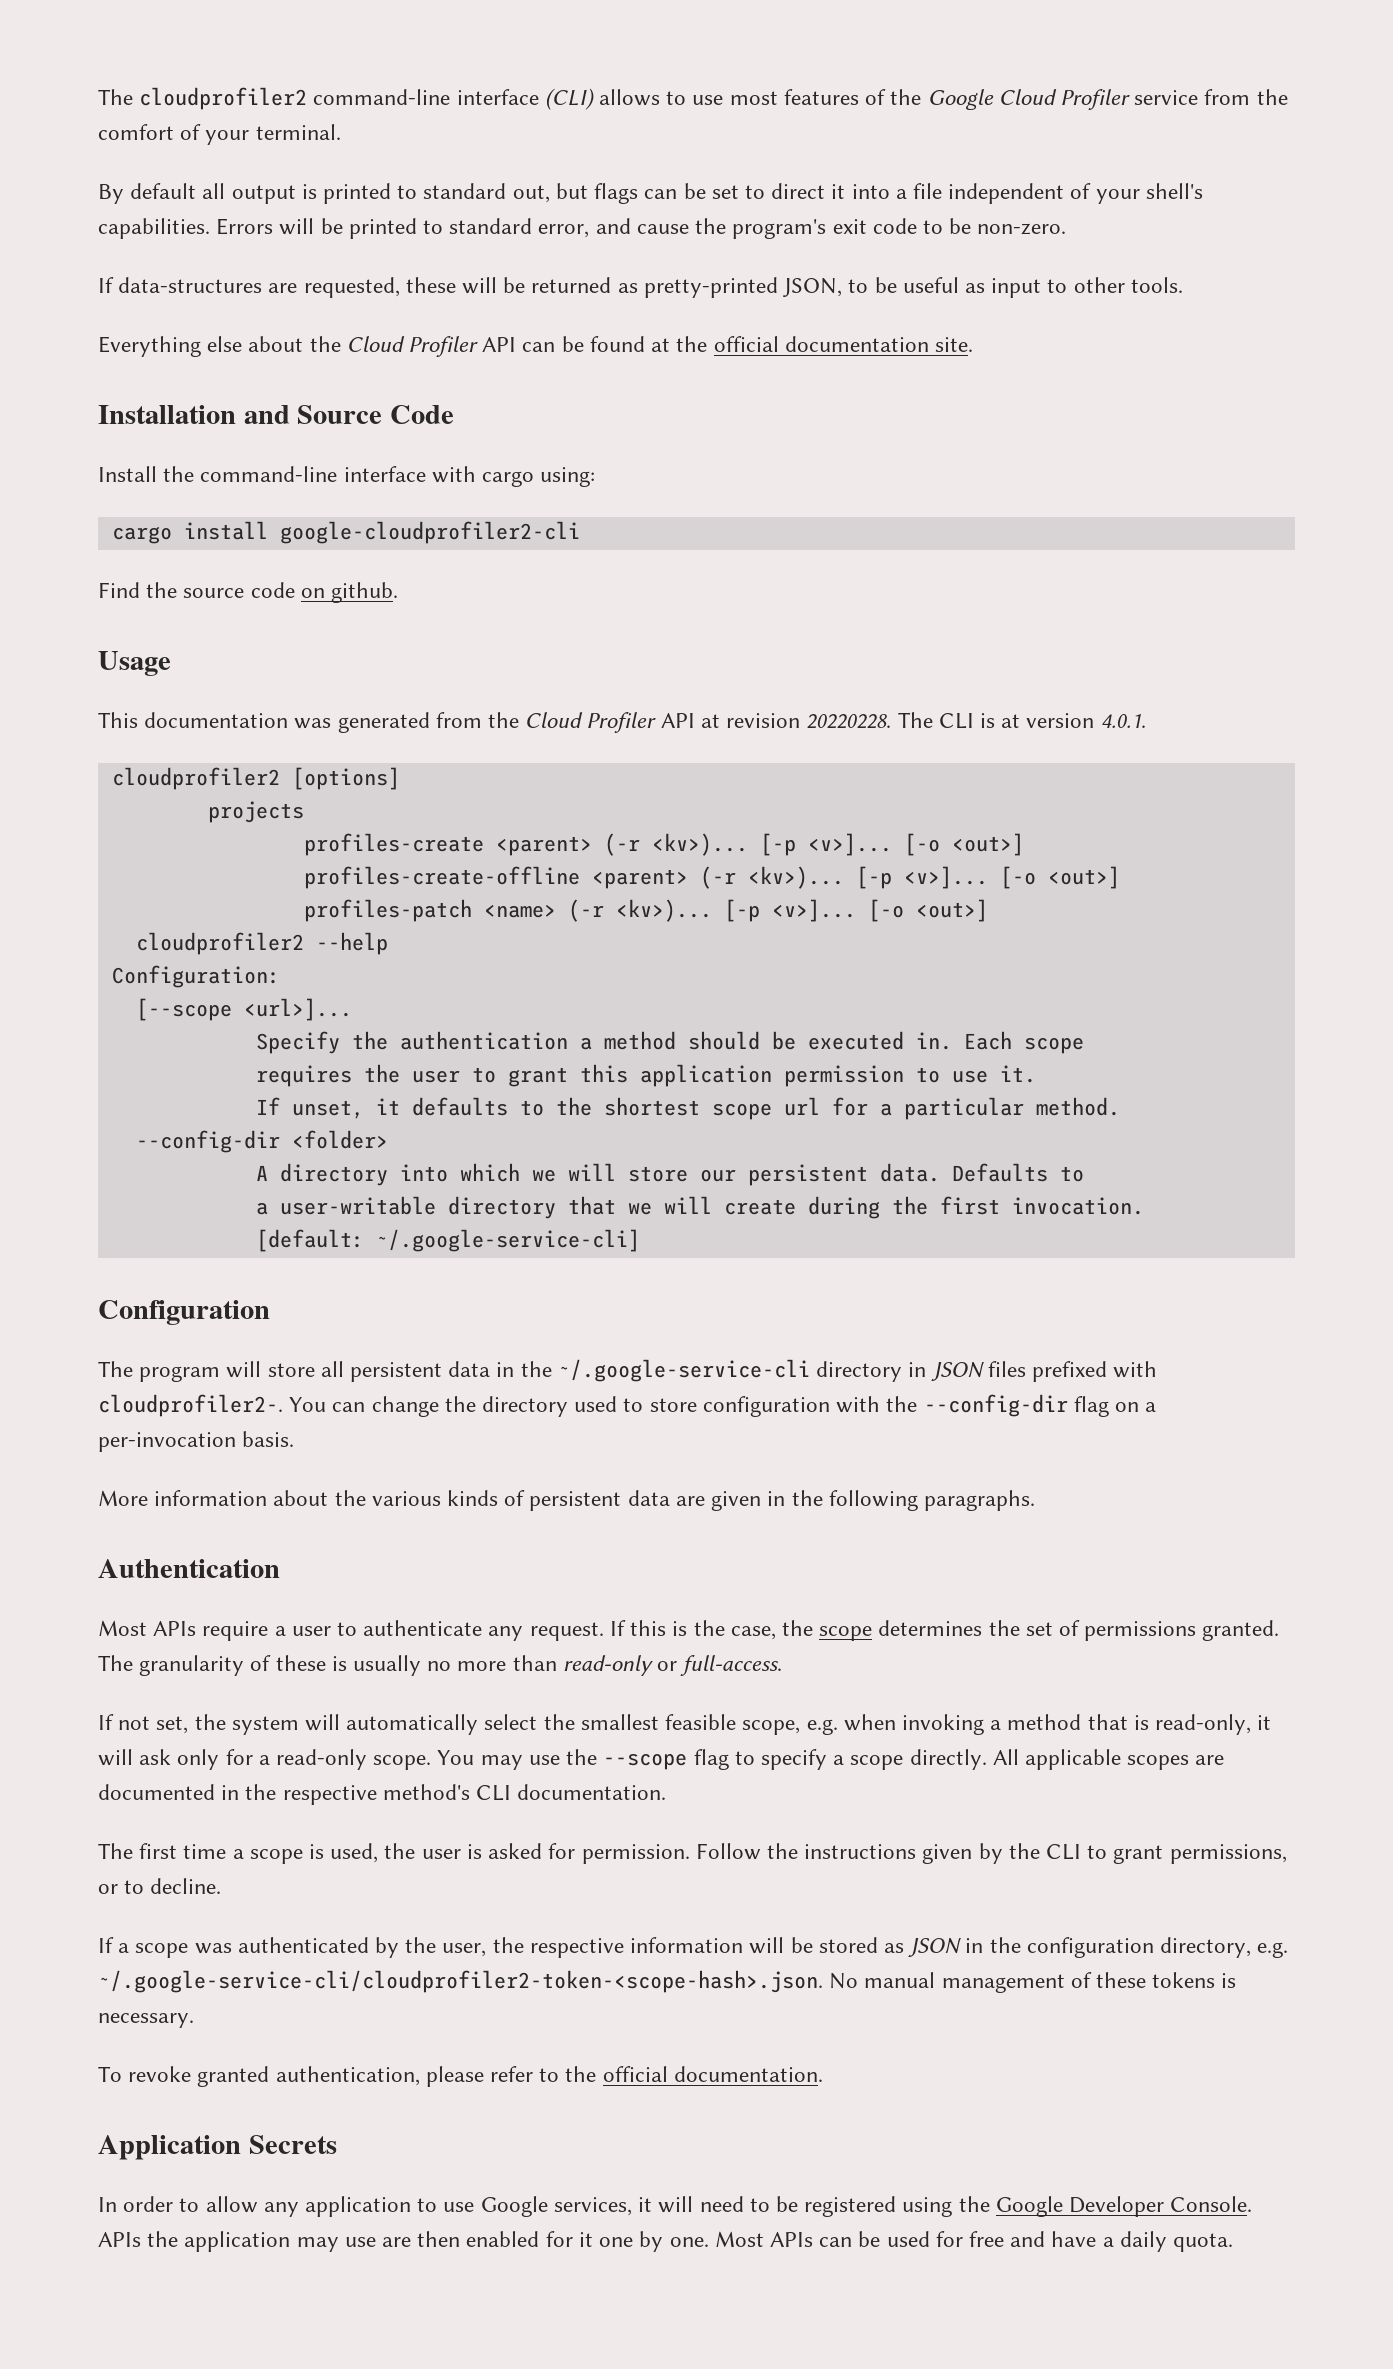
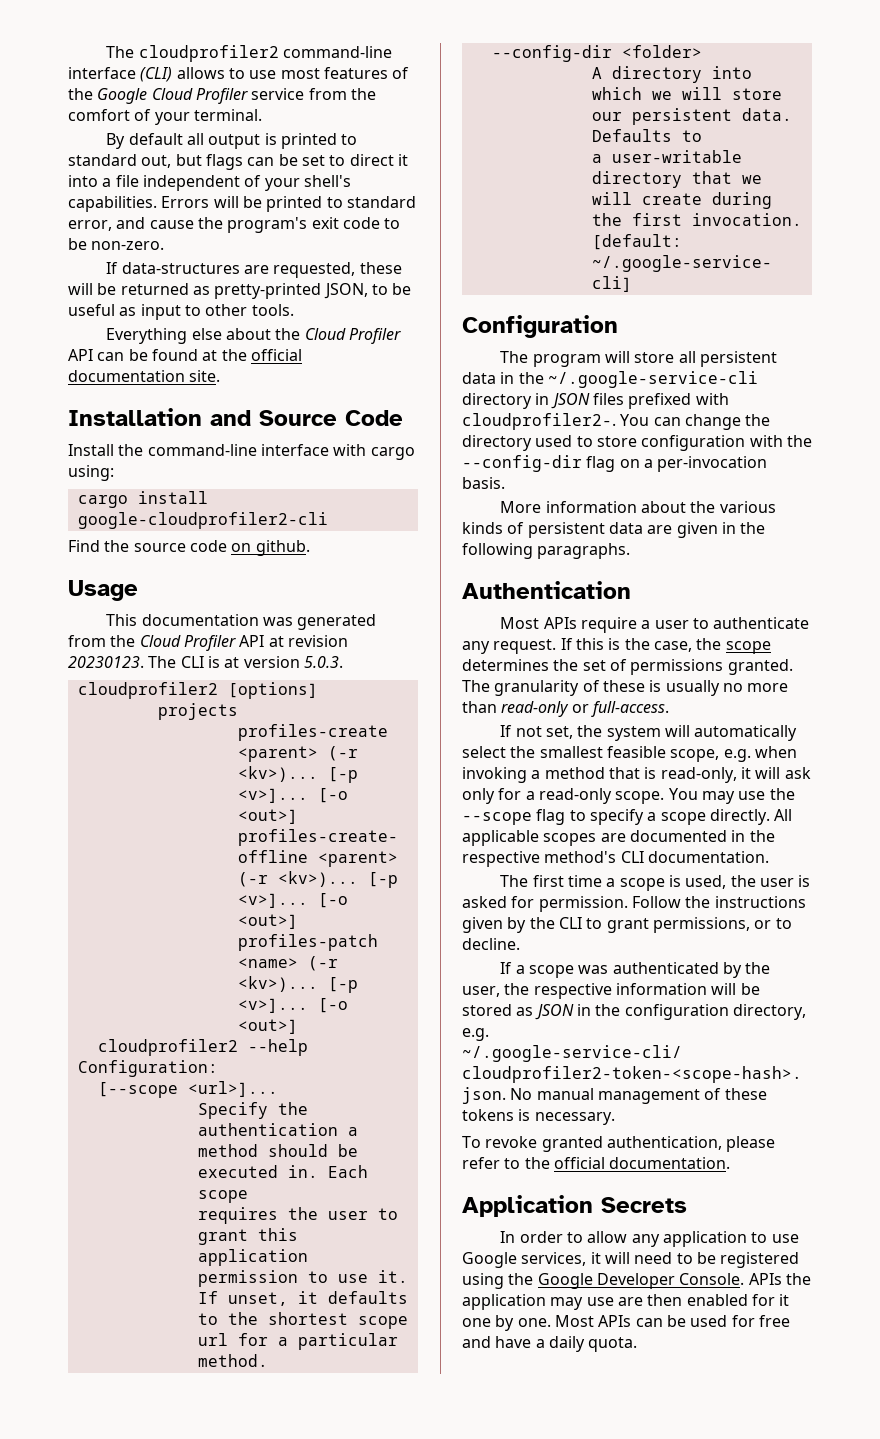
- This documentation was generated from the Cloud Profiler API at revision 20220228.
+ This documentation was generated from the Cloud Profiler API at revision 20230123.
- The CLI is at version 4.0.1.
+ The CLI is at version 5.0.3.

